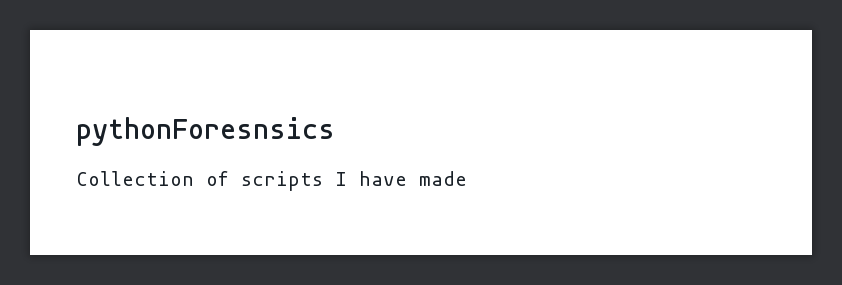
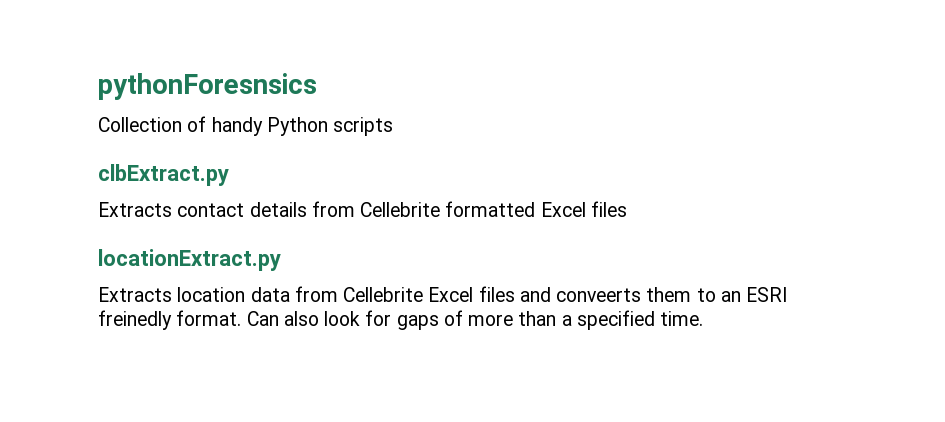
- Collection of scripts I have made
+ Collection of handy Python scripts
+ clbExtract.py
+ Extracts contact details from Cellebrite formatted Excel files
+ locationExtract.py
+ Extracts location data from Cellebrite Excel files and conveerts them to an ESRI freinedly format. Can also look for gaps of more than a specified time.

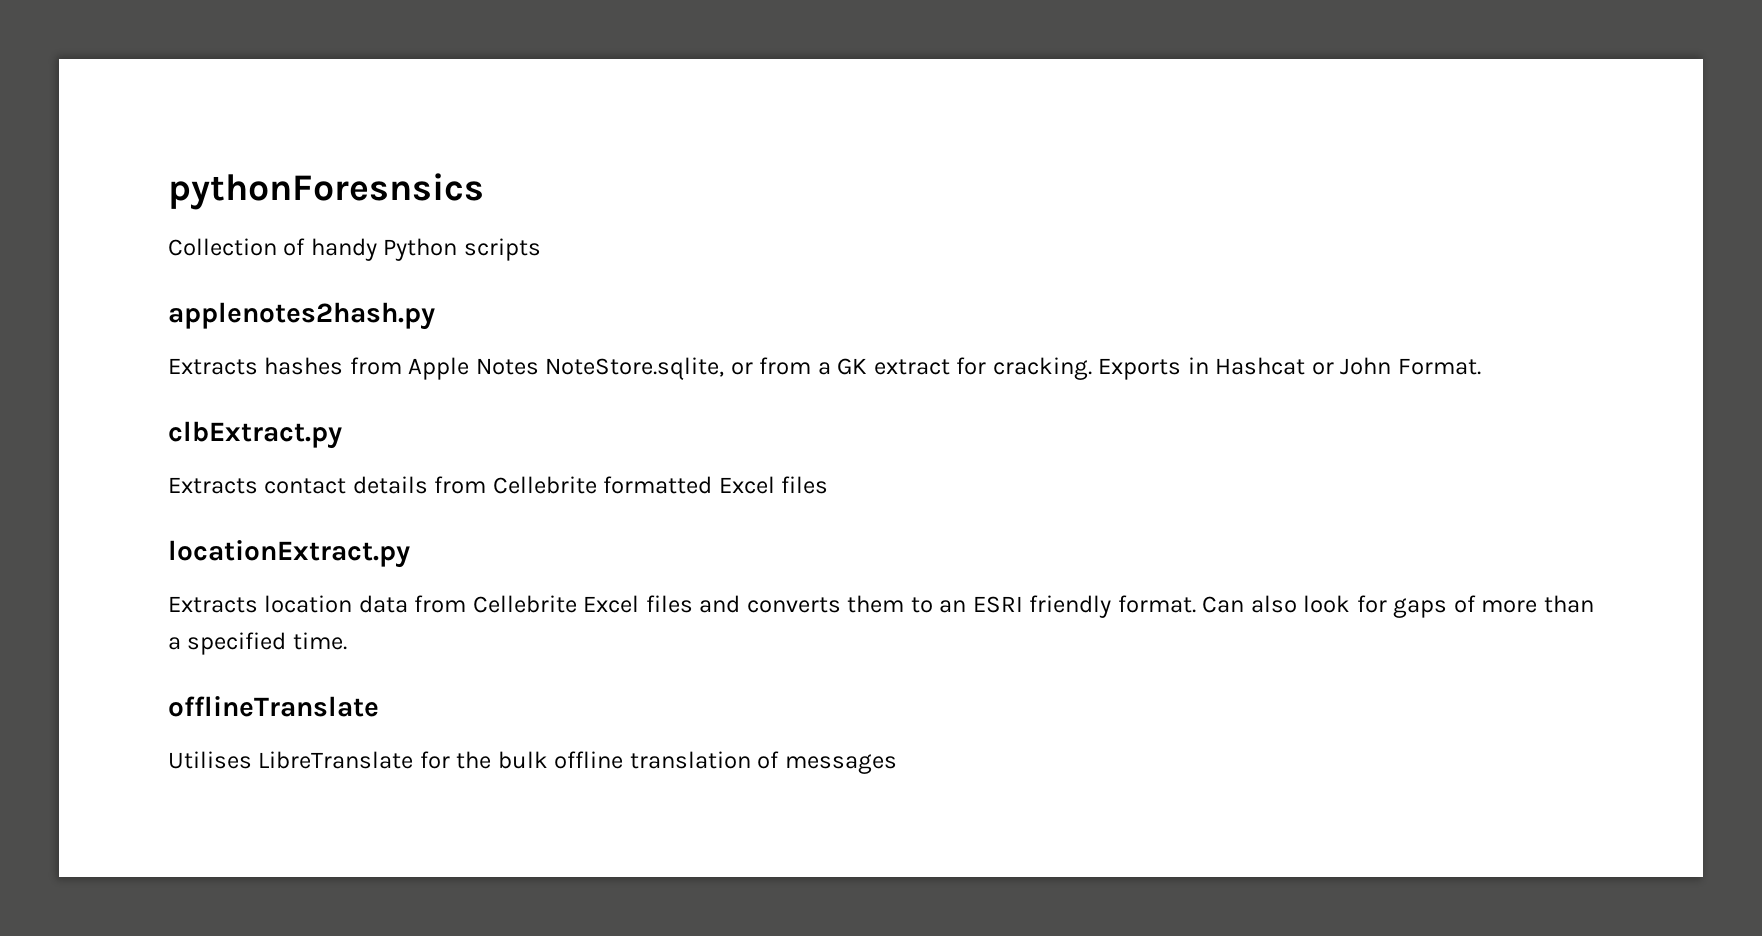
+ applenotes2hash.py
+ Extracts hashes from Apple Notes NoteStore.sqlite, or from a GK extract for cracking. Exports in Hashcat or John Format.
- Extracts location data from Cellebrite Excel files and conveerts them to an ESRI freinedly format.
+ Extracts location data from Cellebrite Excel files and converts them to an ESRI friendly format.
+ offlineTranslate
+ Utilises LibreTranslate for the bulk offline translation of messages

